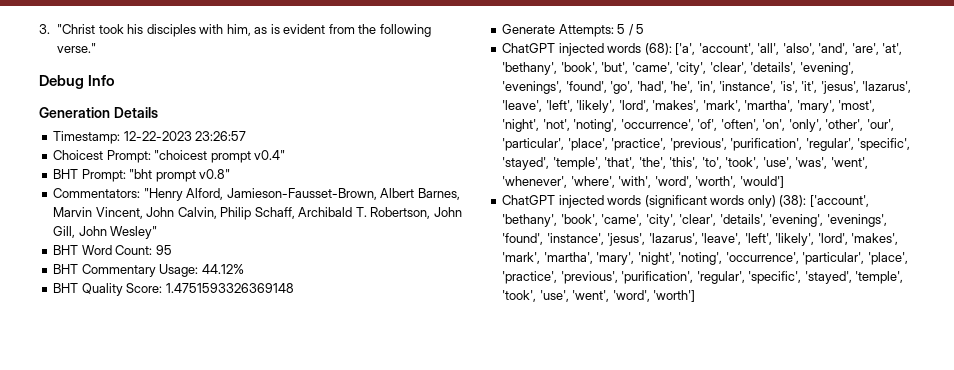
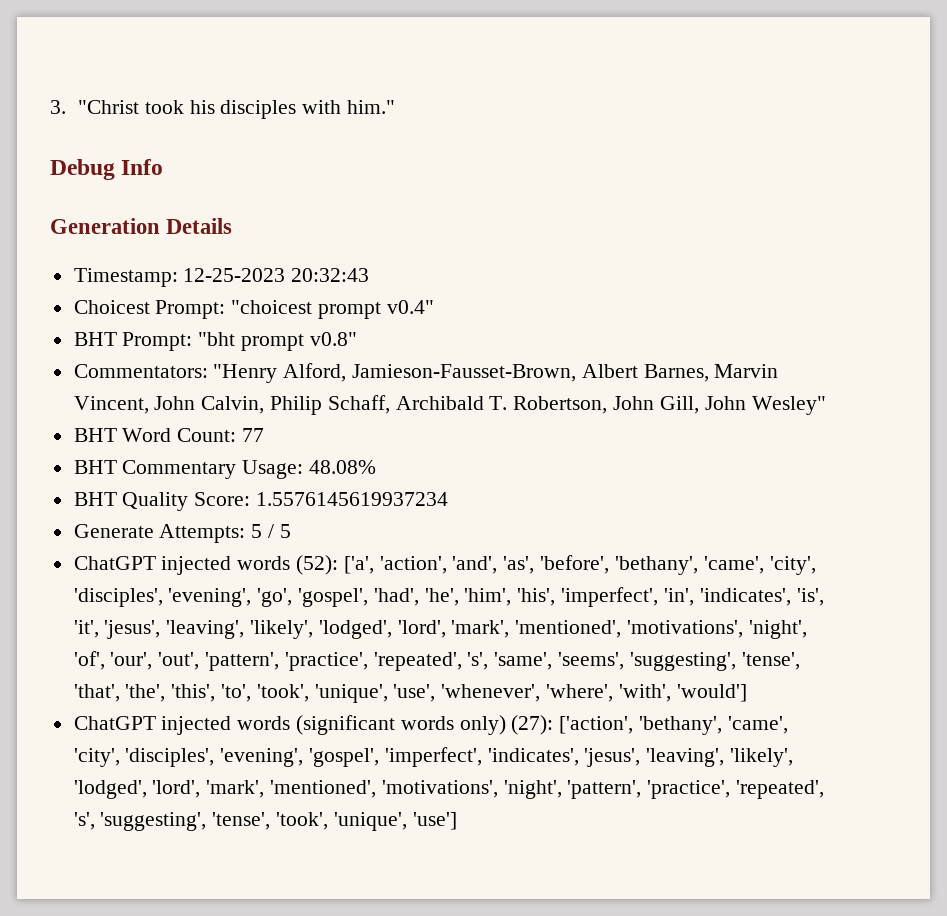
- 3. "Christ took his disciples with him, as is evident from the following verse."
+ 3. "Christ took his disciples with him."
- Timestamp: 12-22-2023 23:26:57
+ Timestamp: 12-25-2023 20:32:43
- BHT Word Count: 95
+ BHT Word Count: 77
- BHT Commentary Usage: 44.12%
+ BHT Commentary Usage: 48.08%
- BHT Quality Score: 1.4751593326369148
+ BHT Quality Score: 1.5576145619937234
- ChatGPT injected words (68): ['a', 'account', 'all', 'also', 'and', 'are', 'at', 'bethany', 'book', 'but', 'came', 'city', 'clear', 'details', 'evening', 'evenings', 'found', 'go', 'had', 'he', 'in', 'instance', 'is', 'it', 'jesus', 'lazarus', 'leave', 'left', 'likely', 'lord', 'makes', 'mark', 'martha', 'mary', 'most', 'night', 'not', 'noting', 'occurrence', 'of', 'often', 'on', 'only', 'other', 'our', 'particular', 'place', 'practice', 'previous', 'purification', 'regular', 'specific', 'stayed', 'temple', 'that', 'the', 'this', 'to', 'took', 'use', 'was', 'went', 'whenever', 'where', 'with', 'word', 'worth', 'would']
+ ChatGPT injected words (52): ['a', 'action', 'and', 'as', 'before', 'bethany', 'came', 'city', 'disciples', 'evening', 'go', 'gospel', 'had', 'he', 'him', 'his', 'imperfect', 'in', 'indicates', 'is', 'it', 'jesus', 'leaving', 'likely', 'lodged', 'lord', 'mark', 'mentioned', 'motivations', 'night', 'of', 'our', 'out', 'pattern', 'practice', 'repeated', 's', 'same', 'seems', 'suggesting', 'tense', 'that', 'the', 'this', 'to', 'took', 'unique', 'use', 'whenever', 'where', 'with', 'would']
- ChatGPT injected words (significant words only) (38): ['account', 'bethany', 'book', 'came', 'city', 'clear', 'details', 'evening', 'evenings', 'found', 'instance', 'jesus', 'lazarus', 'leave', 'left', 'likely', 'lord', 'makes', 'mark', 'martha', 'mary', 'night', 'noting', 'occurrence', 'particular', 'place', 'practice', 'previous', 'purification', 'regular', 'specific', 'stayed', 'temple', 'took', 'use', 'went', 'word', 'worth']
+ ChatGPT injected words (significant words only) (27): ['action', 'bethany', 'came', 'city', 'disciples', 'evening', 'gospel', 'imperfect', 'indicates', 'jesus', 'leaving', 'likely', 'lodged', 'lord', 'mark', 'mentioned', 'motivations', 'night', 'pattern', 'practice', 'repeated', 's', 'suggesting', 'tense', 'took', 'unique', 'use']

